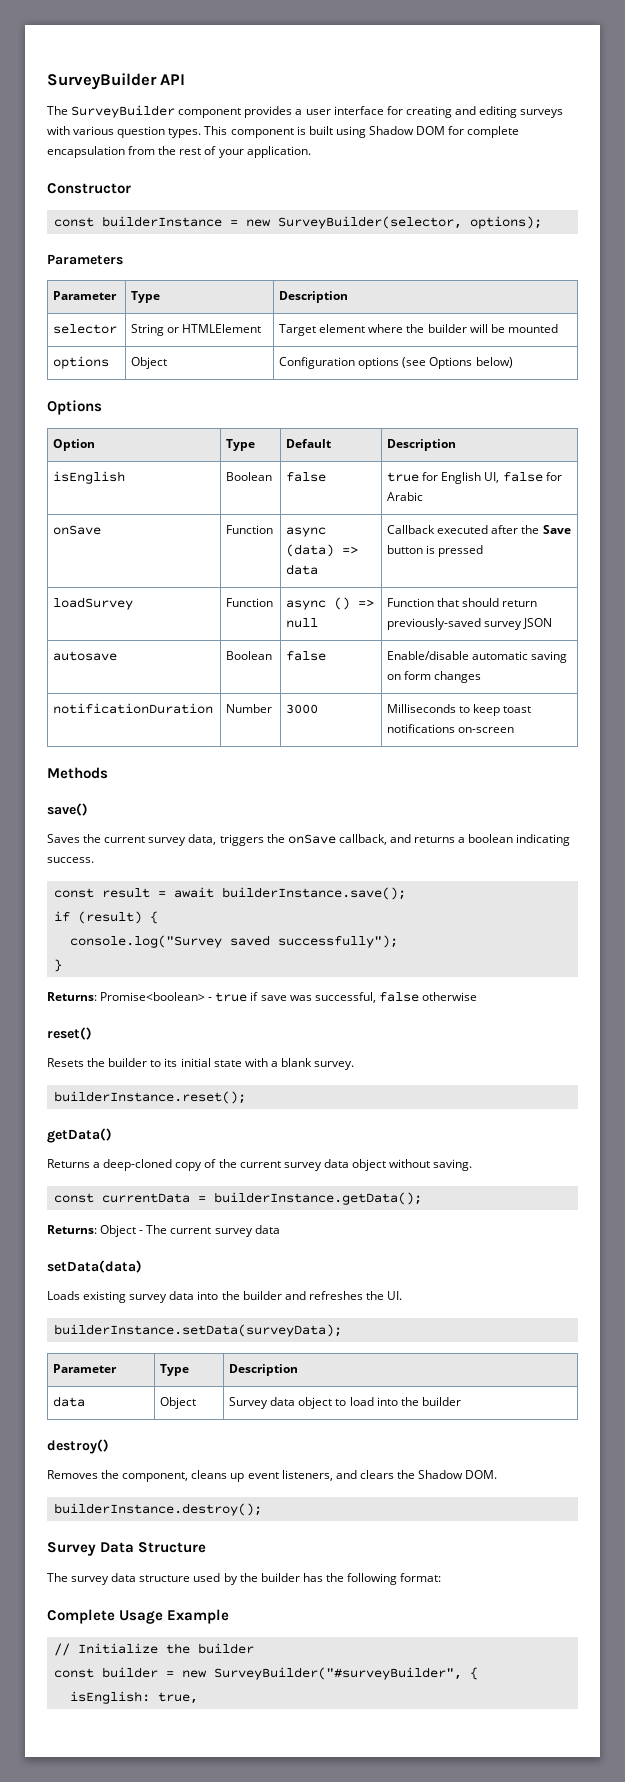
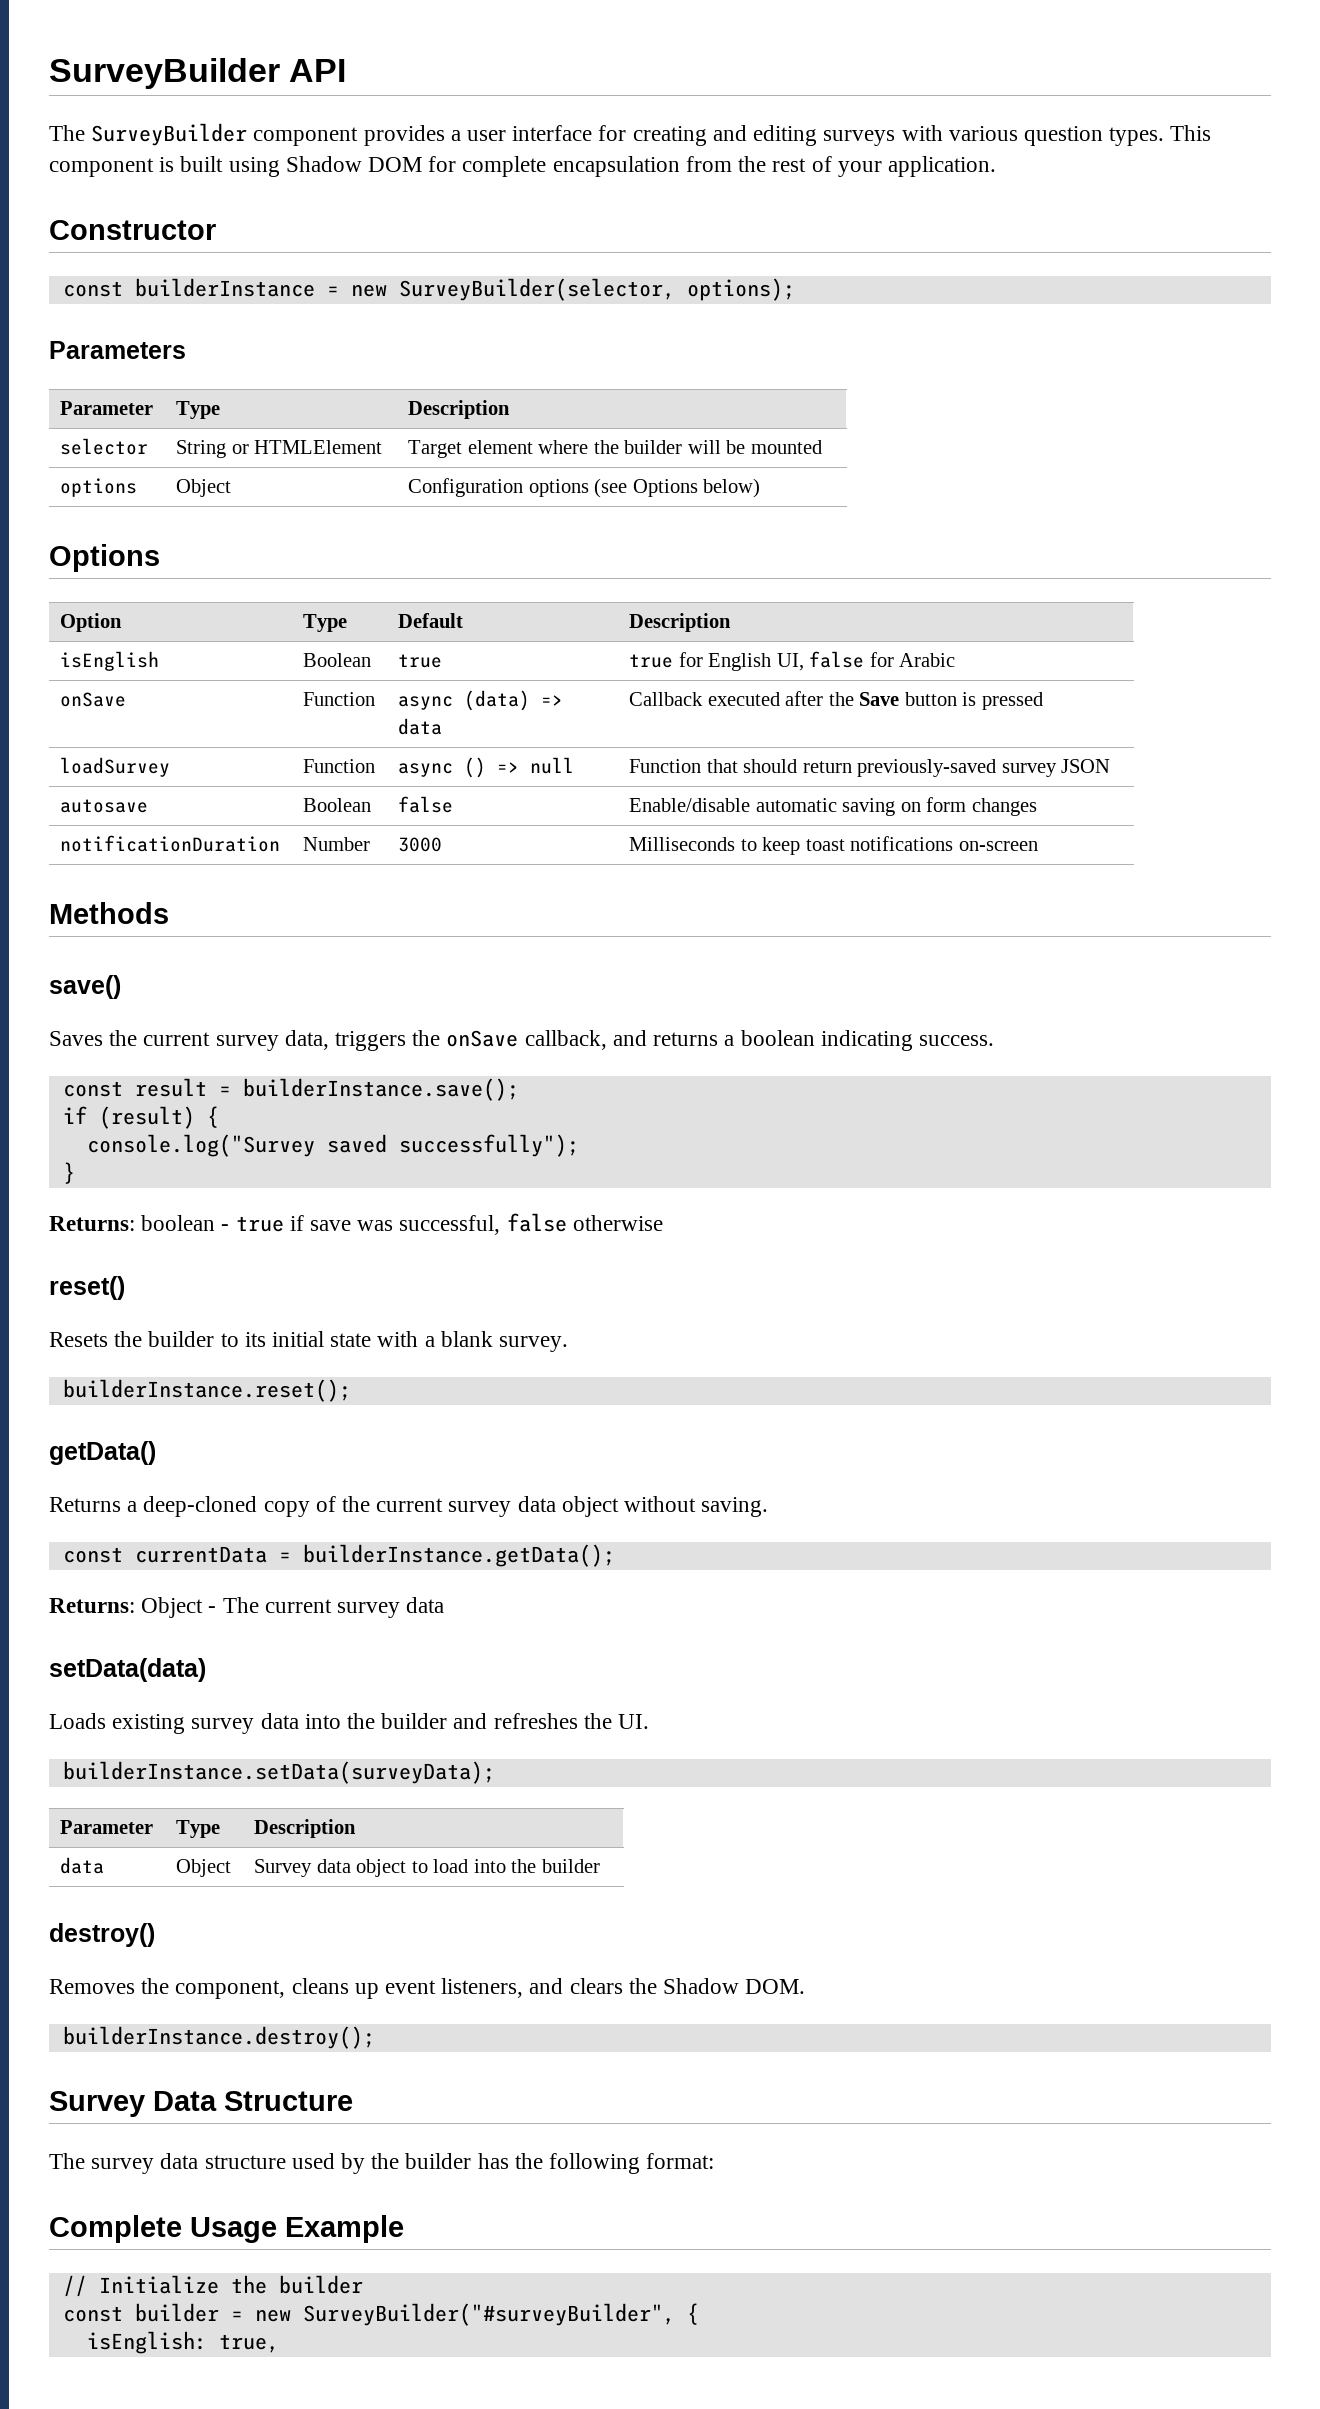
- isEnglish | Boolean | false | true for English UI, false for Arabic
+ isEnglish | Boolean | true | true for English UI, false for Arabic
- const result = await builderInstance.save();
+ const result = builderInstance.save();
- Returns: Promise<boolean> - true if save was successful, false otherwise
+ Returns: boolean - true if save was successful, false otherwise

